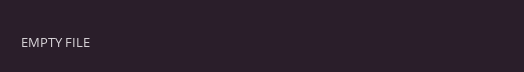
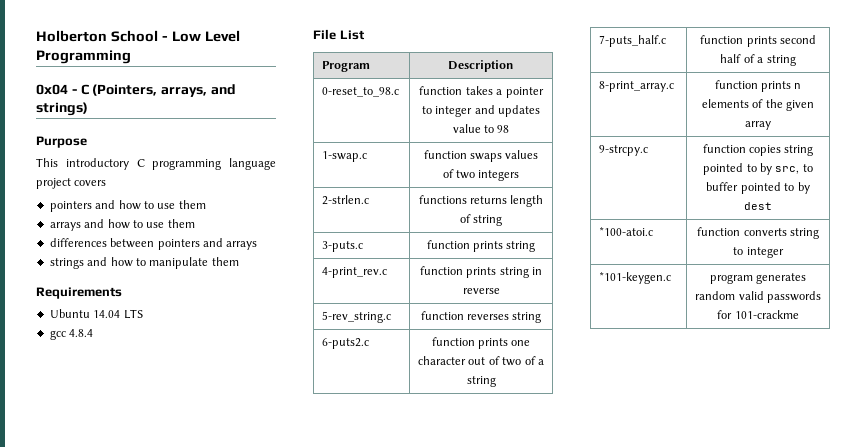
- EMPTY FILE
+ Holberton School - Low Level Programming
+ 0x04 - C (Pointers, arrays, and strings)
+ Purpose
+ This introductory C programming language project covers
+ pointers and how to use them
+ arrays and how to use them
+ differences between pointers and arrays
+ strings and how to manipulate them
+ Requirements
+ Ubuntu 14.04 LTS
+ gcc 4.8.4
+ File List
+ Program | Description
+ 0-reset_to_98.c | function takes a pointer to integer and updates value to 98
+ 1-swap.c | function swaps values of two integers
+ 2-strlen.c | functions returns length of string
+ 3-puts.c | function prints string
+ 4-print_rev.c | function prints string in reverse
+ 5-rev_string.c | function reverses string
+ 6-puts2.c | function prints one character out of two of a string
+ 7-puts_half.c | function prints second half of a string
+ 8-print_array.c | function prints n elements of the given array
+ 9-strcpy.c | function copies string pointed to by src, to buffer pointed to by dest
+ *100-atoi.c | function converts string to integer
+ *101-keygen.c | program generates random valid passwords for 101-crackme

